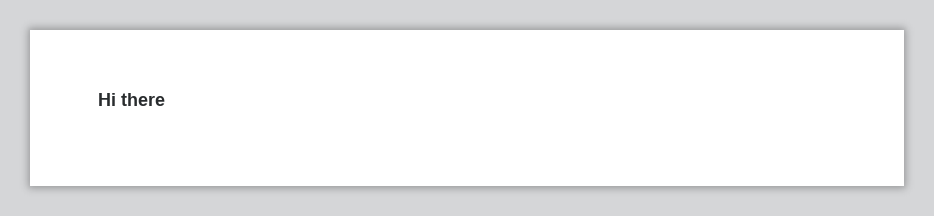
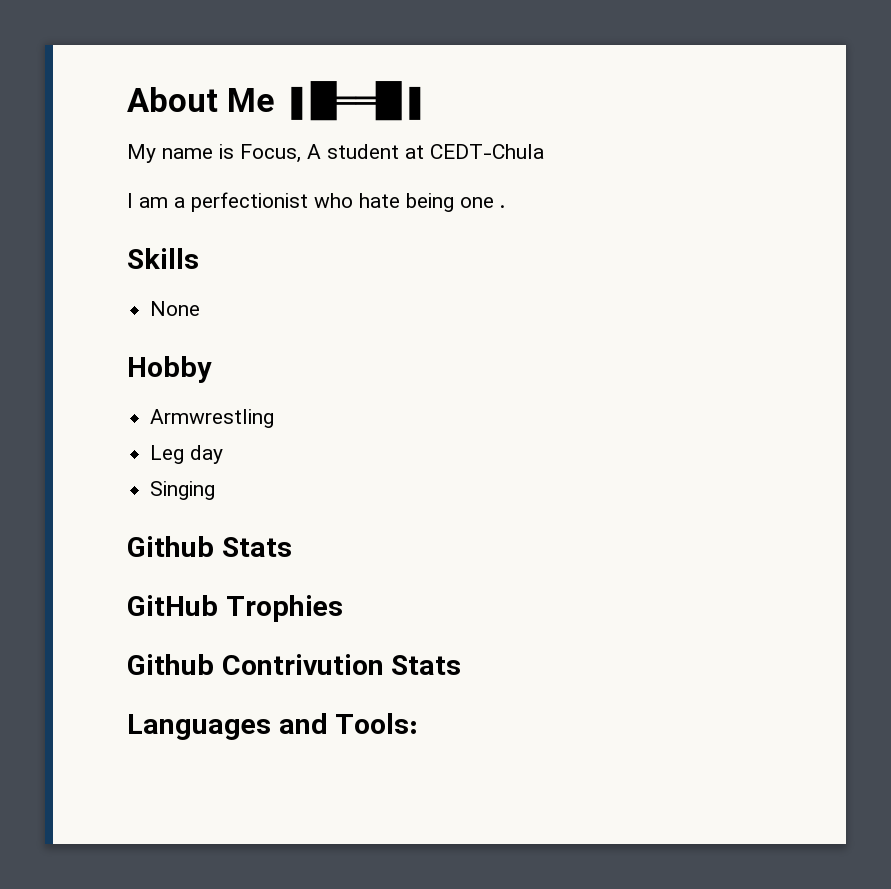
- Hi there
+ About Me ❚█══█❚
+ My name is Focus, A student at CEDT-Chula
+ I am a perfectionist who hate being one .
+ Skills
+ None
+ Hobby
+ Armwrestling
+ Leg day
+ Singing
+ Github Stats
+ GitHub Trophies
+ Github Contrivution Stats
+ Languages and Tools:

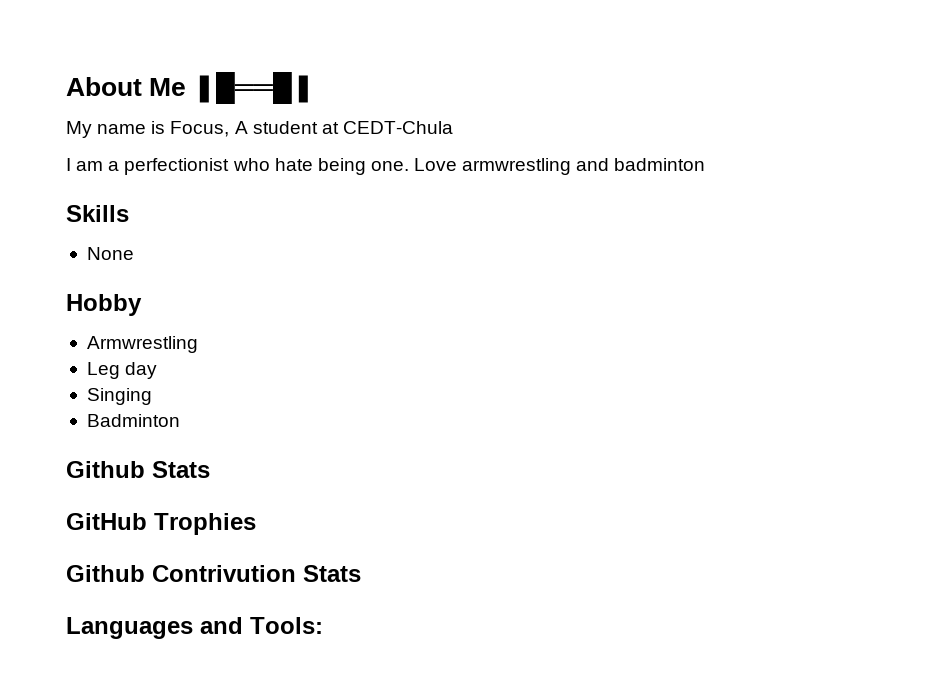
- I am a perfectionist who hate being one .
+ I am a perfectionist who hate being one. Love armwrestling and badminton
+ Badminton

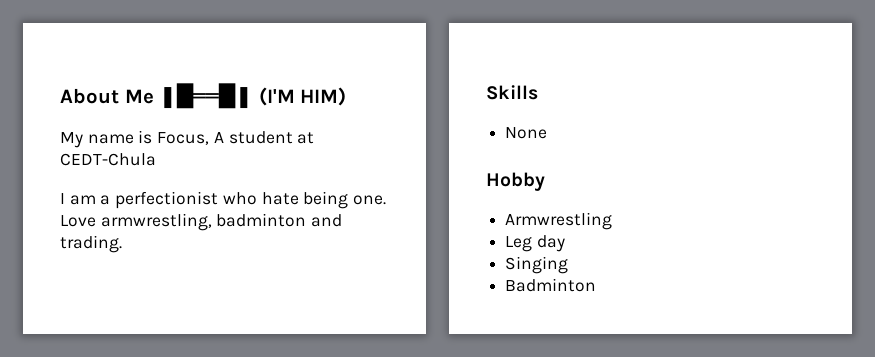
- About Me ❚█══█❚
+ About Me ❚█══█❚ (I'M HIM)
- Love armwrestling and badminton
+ Love armwrestling, badminton and trading.
- Github Stats
- GitHub Trophies
- Github Contrivution Stats
- Languages and Tools:

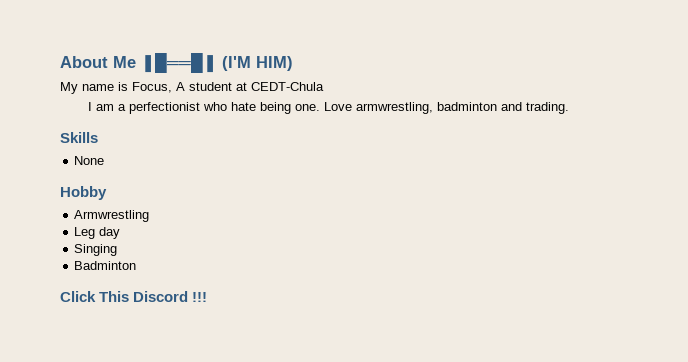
+ Click This Discord !!!

